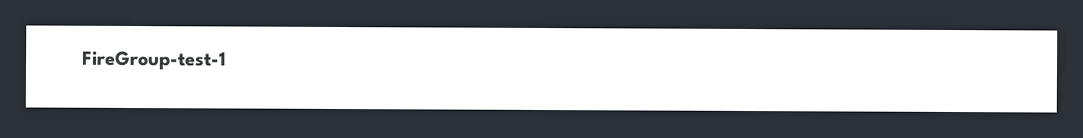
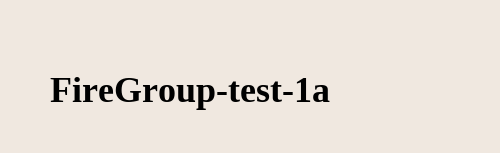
- FireGroup-test-1
+ FireGroup-test-1a

